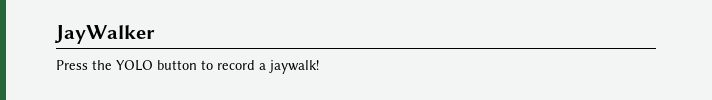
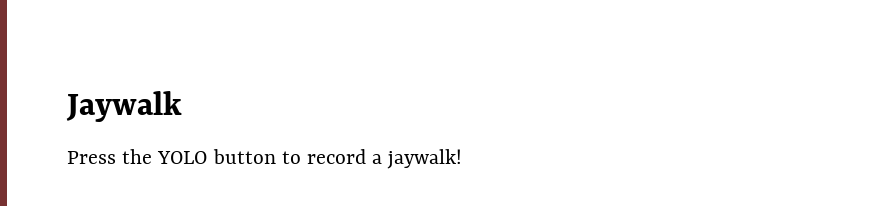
- JayWalker
+ Jaywalk

